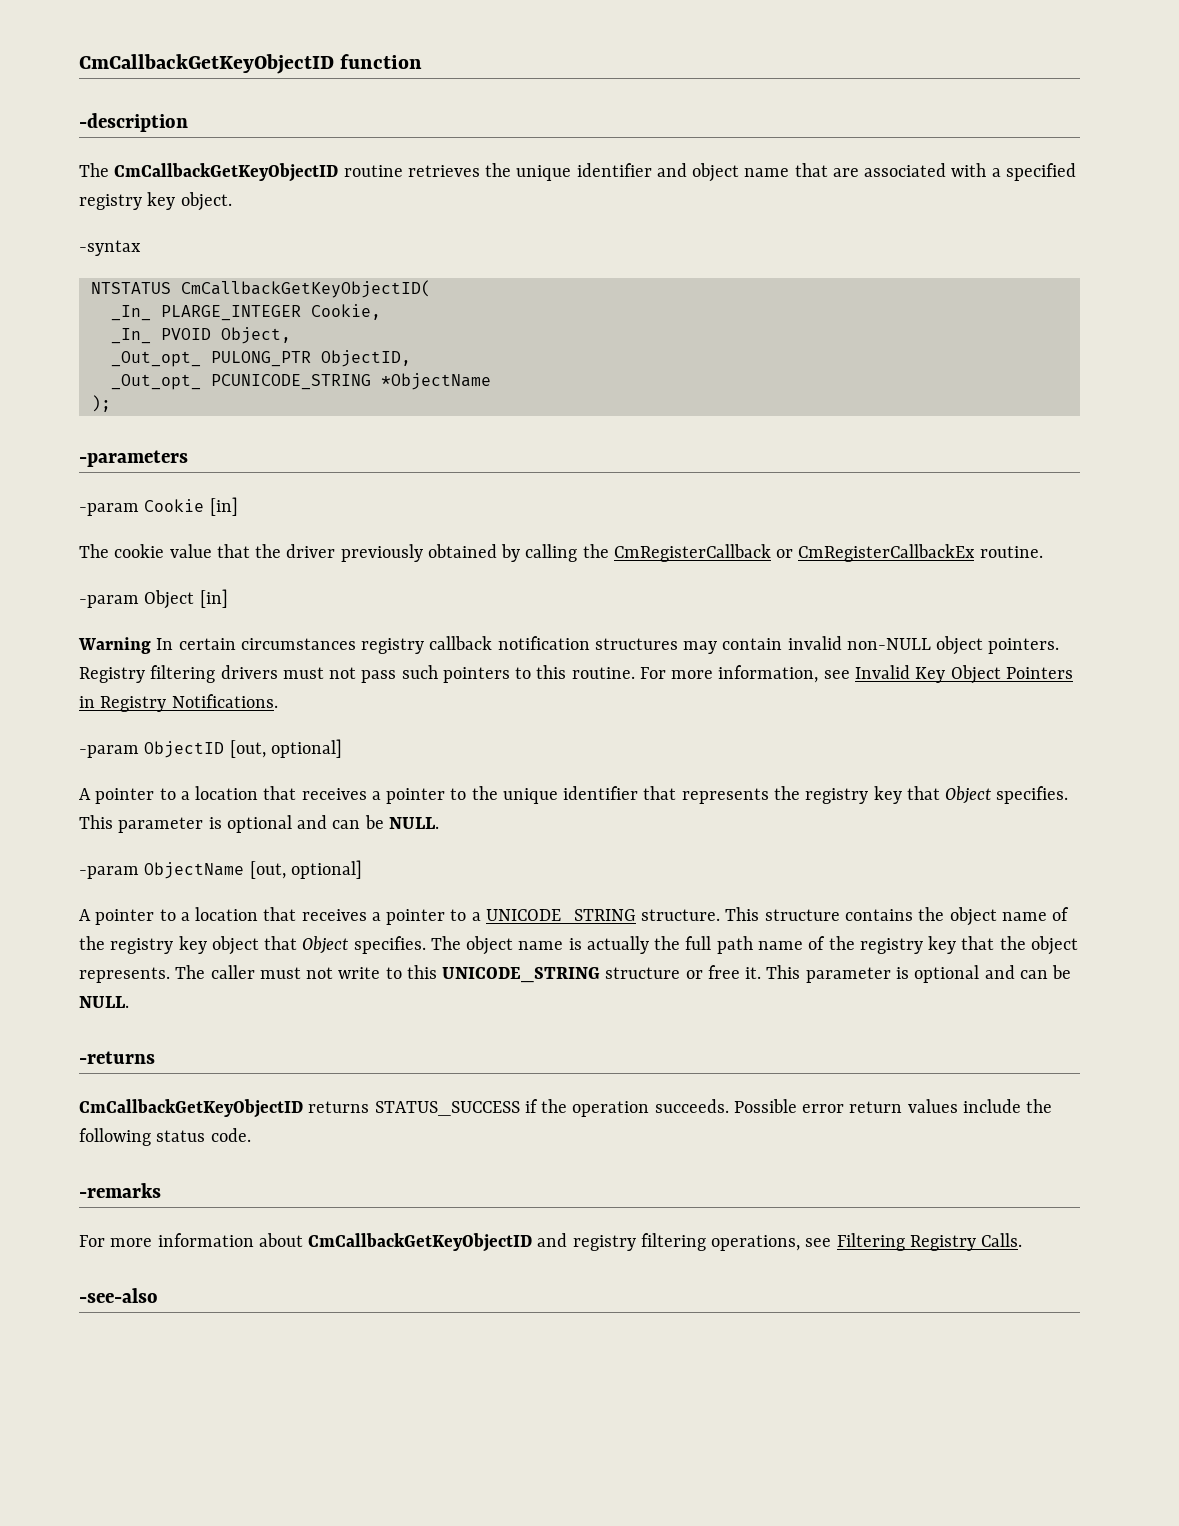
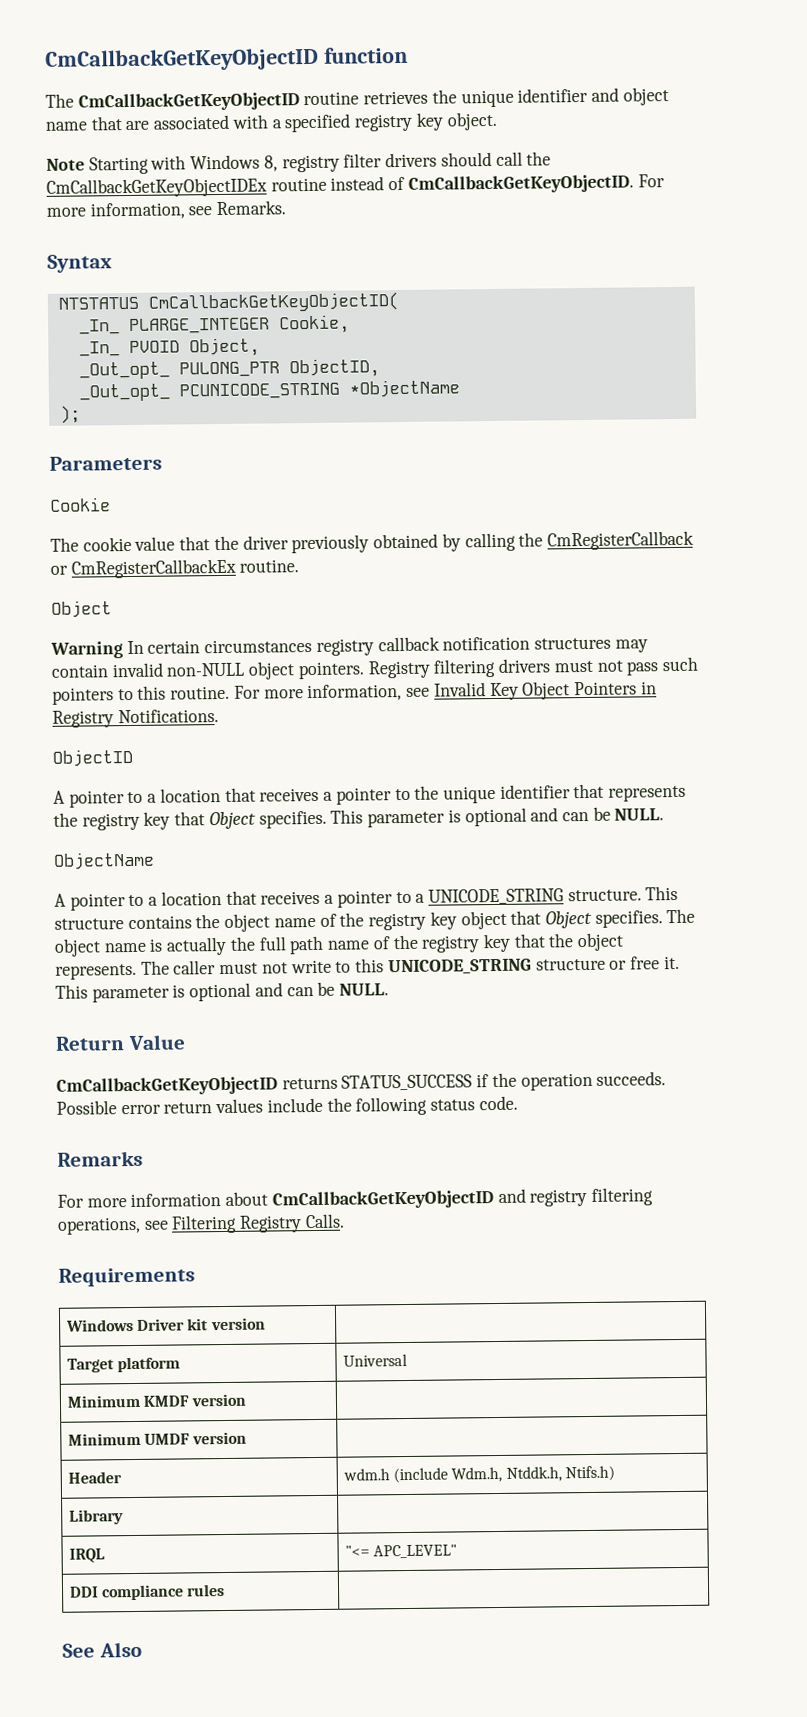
- -description
- -syntax
+ Note Starting with Windows 8, registry filter drivers should call the CmCallbackGetKeyObjectIDEx routine instead of CmCallbackGetKeyObjectID. For more information, see Remarks.
+ Syntax
- -parameters
- -param Cookie [in]
+ Parameters
+ Cookie
  The cookie value that the driver previously obtained by calling the CmRegisterCallback or CmRegisterCallbackEx routine.
- -param Object [in]
+ Object
- -param ObjectID [out, optional]
+ ObjectID
- -param ObjectName [out, optional]
+ ObjectName
- -returns
+ Return Value
- -remarks
+ Remarks
- -see-also
+ Requirements
+ Windows Driver kit version |
+ Target platform | Universal
+ Minimum KMDF version |
+ Minimum UMDF version |
+ Header | wdm.h (include Wdm.h, Ntddk.h, Ntifs.h)
+ Library |
+ IRQL | "<= APC_LEVEL"
+ DDI compliance rules |
+ See Also

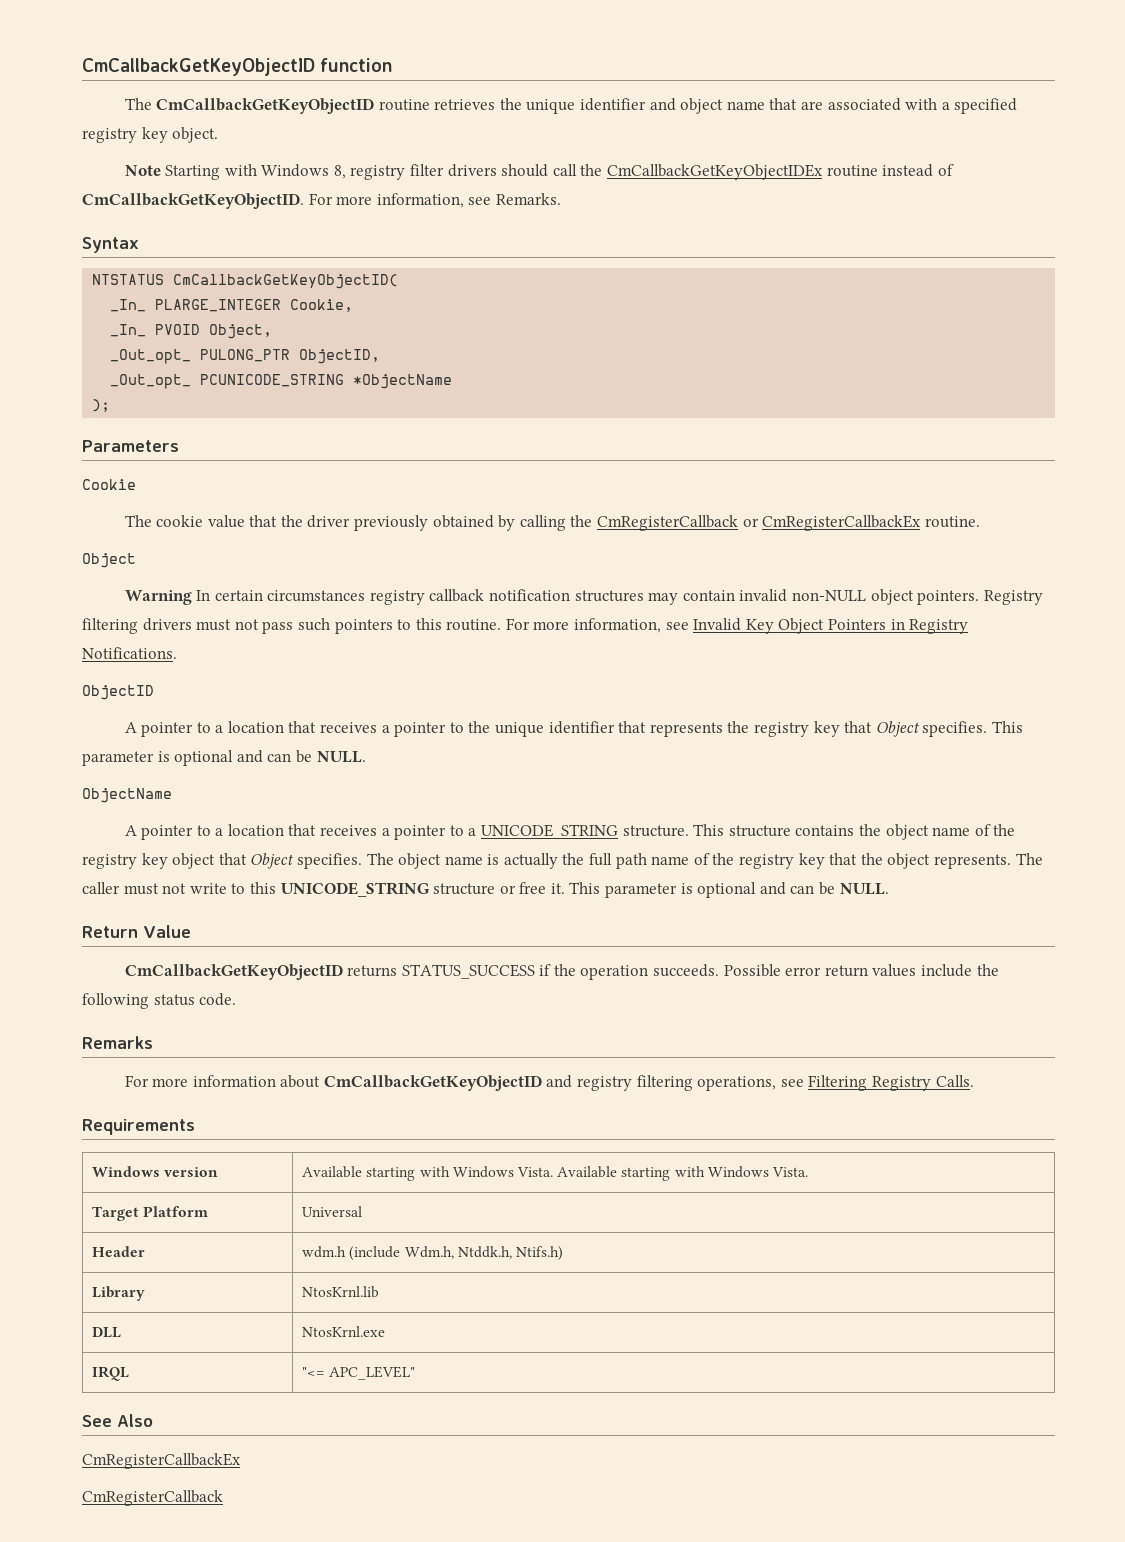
- Windows Driver kit version |
+ Windows version | Available starting with Windows Vista. Available starting with Windows Vista.
- Target platform | Universal
+ Target Platform | Universal
- Minimum KMDF version |
- Minimum UMDF version |
- Library |
+ Library | NtosKrnl.lib
+ DLL | NtosKrnl.exe
- DDI compliance rules |
  See Also
+ CmRegisterCallbackEx
+ CmRegisterCallback

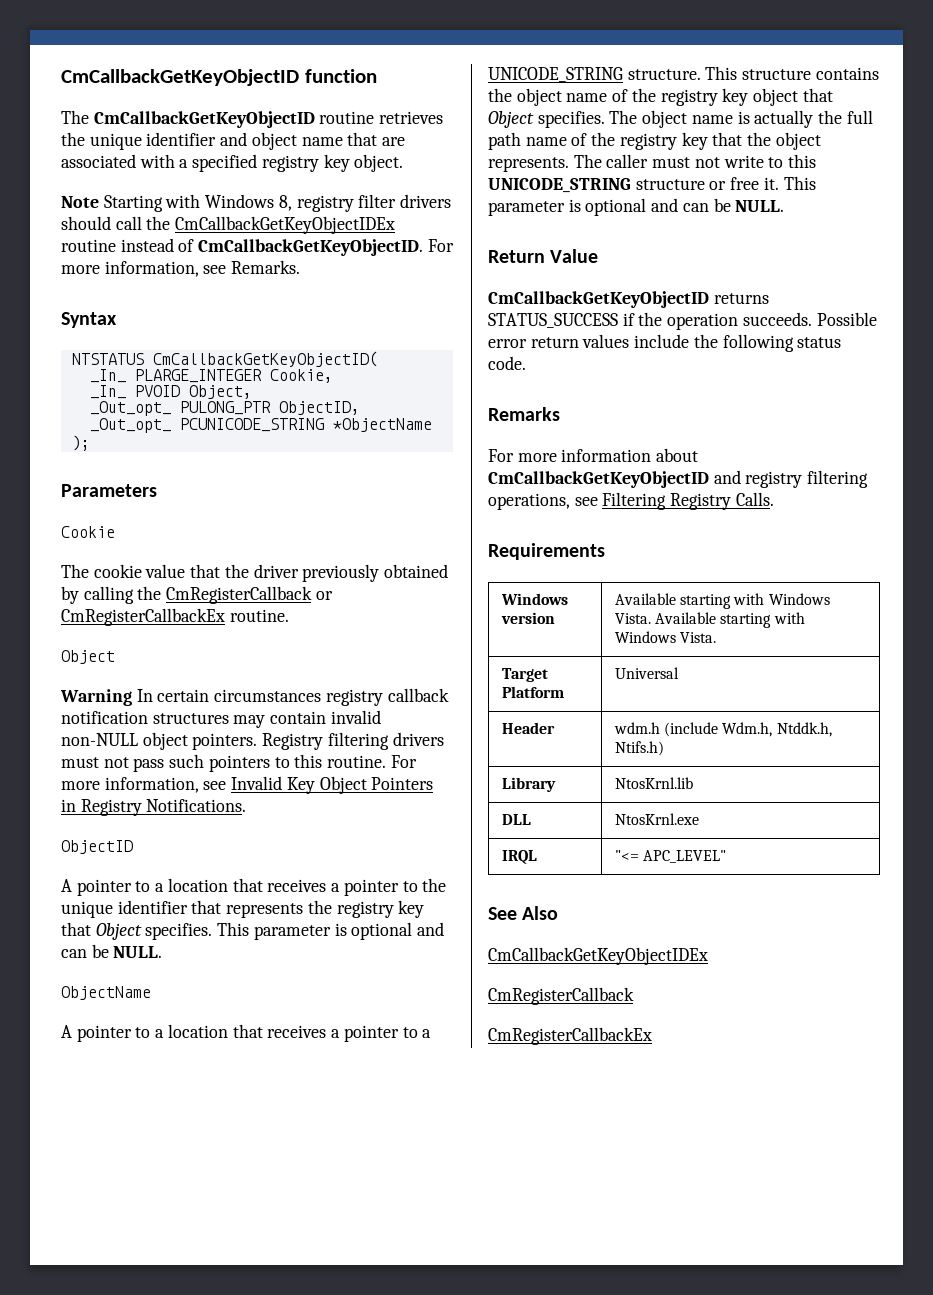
  See Also
+ CmCallbackGetKeyObjectIDEx
+ CmRegisterCallback
  CmRegisterCallbackEx
- CmRegisterCallback

